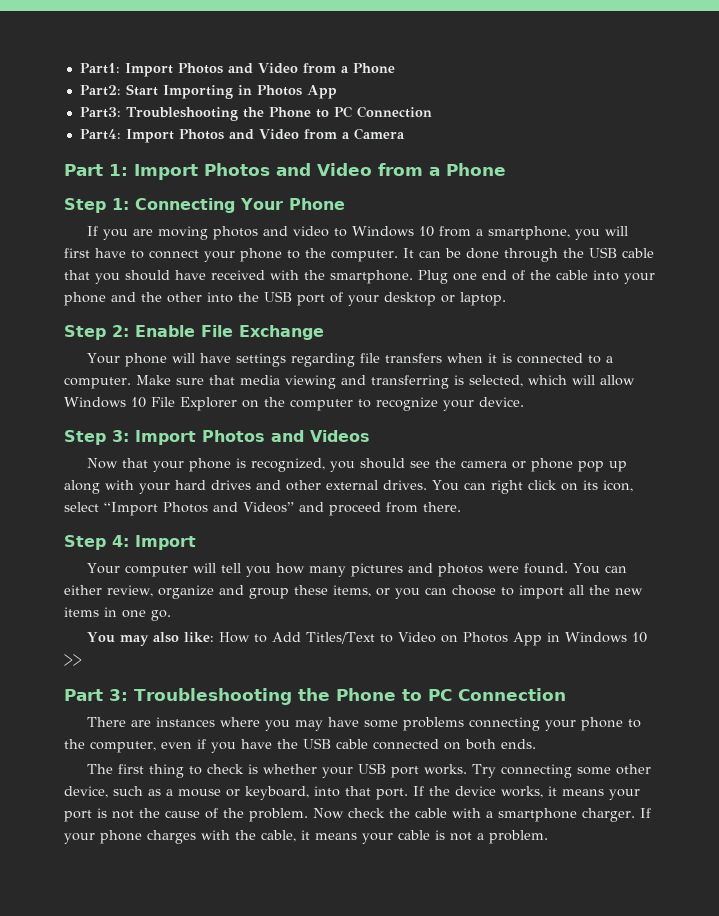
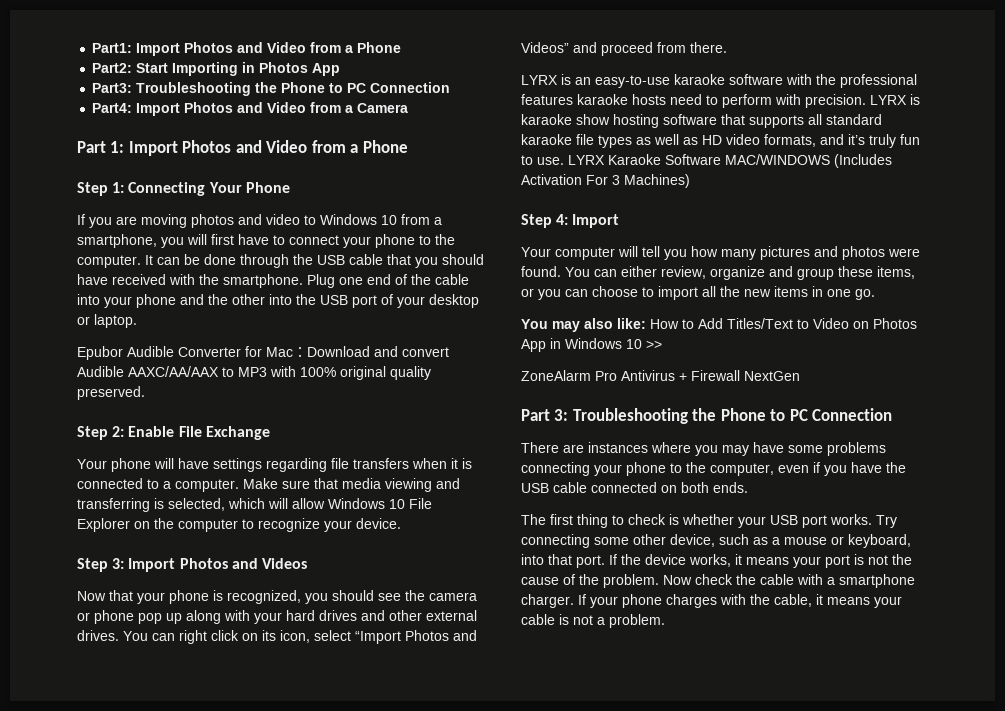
+ Epubor Audible Converter for Mac：Download and convert Audible AAXC/AA/AAX to MP3 with 100% original quality preserved.
+ LYRX is an easy-to-use karaoke software with the professional features karaoke hosts need to perform with precision. LYRX is karaoke show hosting software that supports all standard karaoke file types as well as HD video formats, and it’s truly fun to use. LYRX Karaoke Software MAC/WINDOWS (Includes Activation For 3 Machines)
+ ZoneAlarm Pro Antivirus + Firewall NextGen

